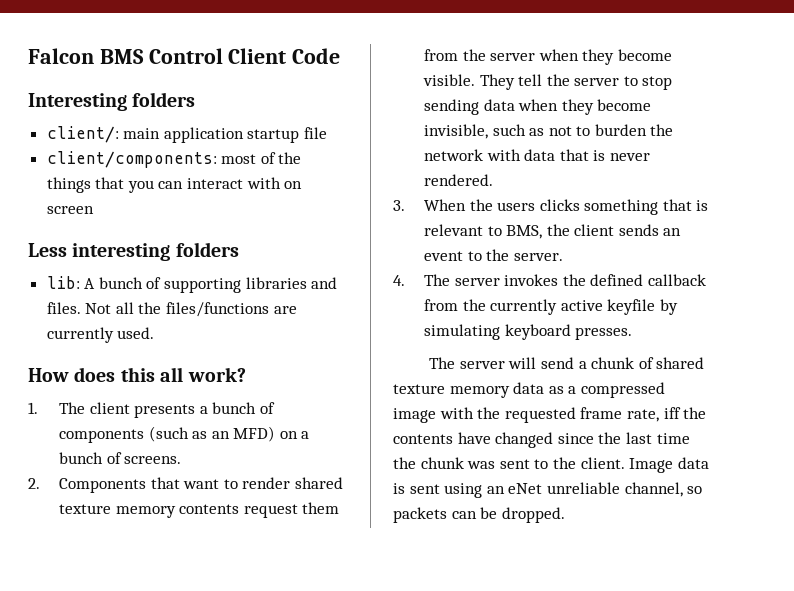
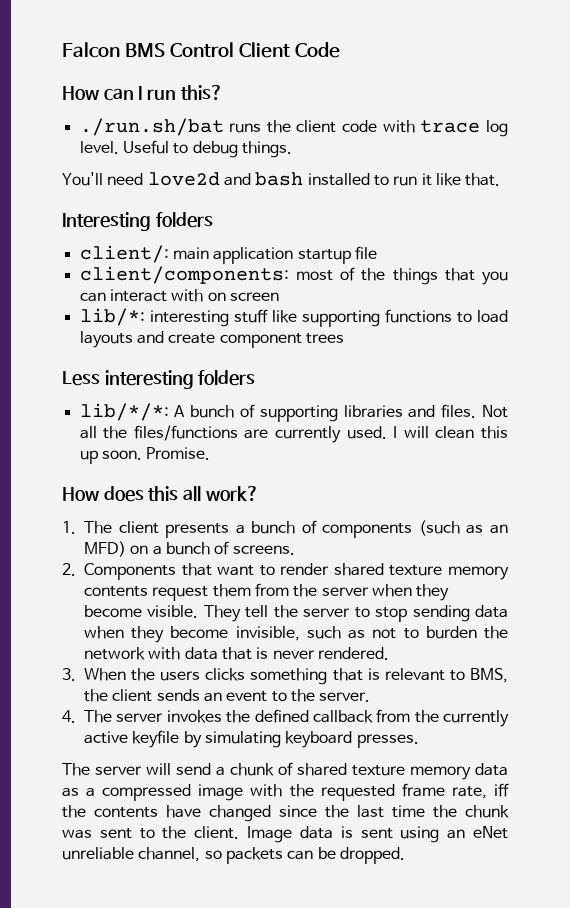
+ How can I run this?
+ ./run.sh/bat runs the client code with trace log level. Useful to debug things.
+ You'll need love2d and bash installed to run it like that.
+ lib/*: interesting stuff like supporting functions to load layouts and create component trees
- lib: A bunch of supporting libraries and files.
+ lib/*/*: A bunch of supporting libraries and files.
+ I will clean this up soon. Promise.

